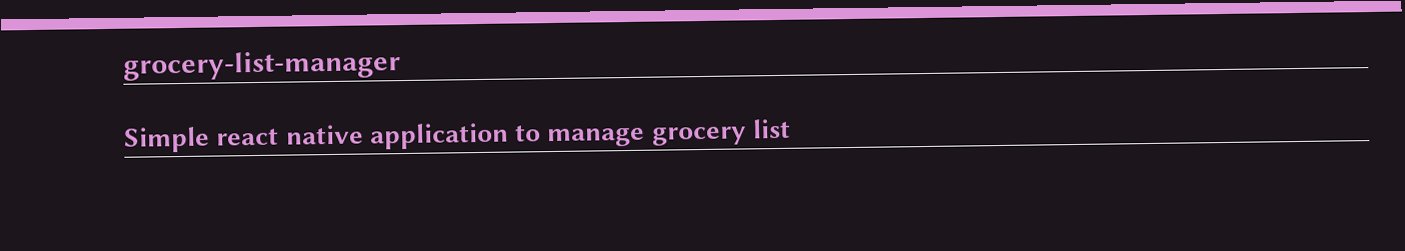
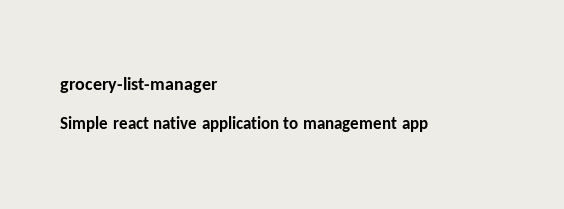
- Simple react native application to manage grocery list
+ Simple react native application to management app

